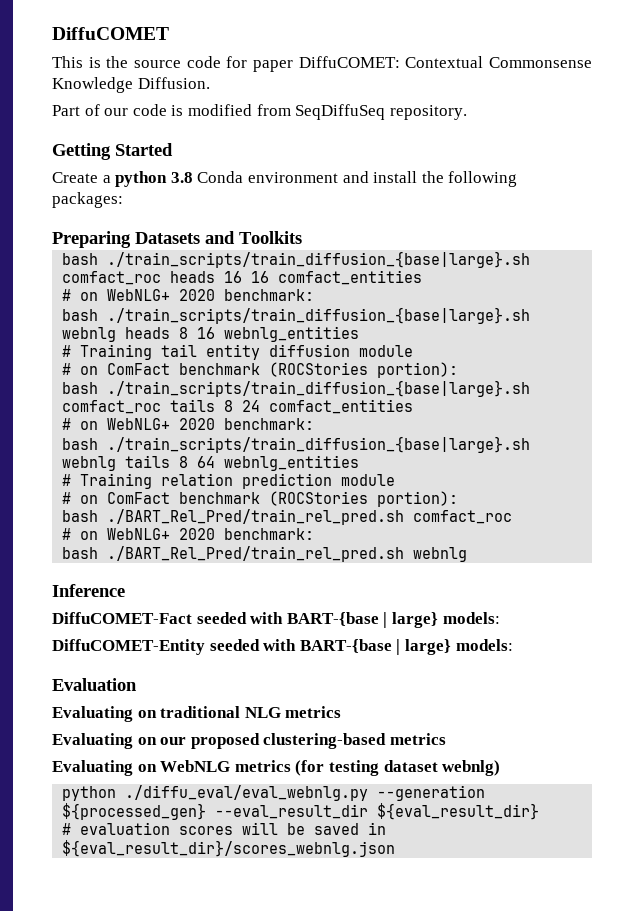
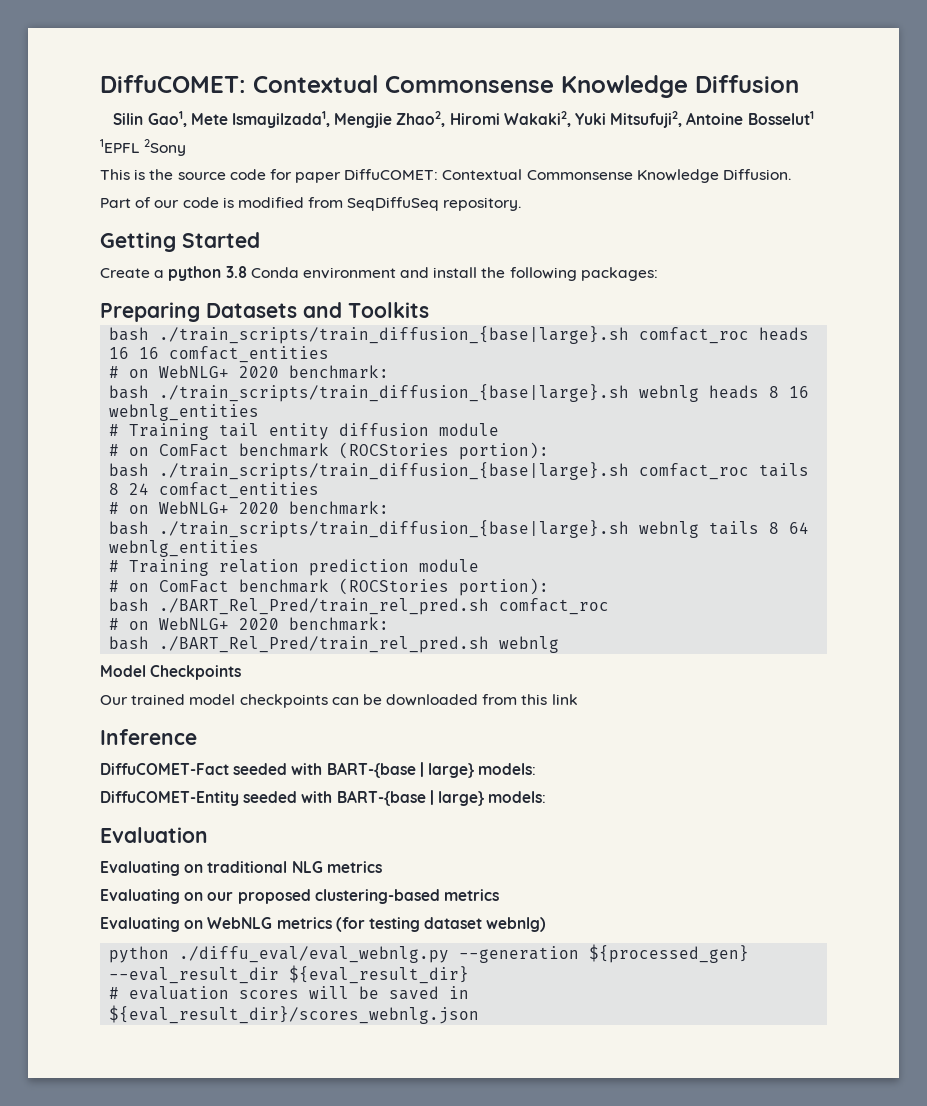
- DiffuCOMET
+ DiffuCOMET: Contextual Commonsense Knowledge Diffusion
+ Silin Gao1, Mete Ismayilzada1, Mengjie Zhao2, Hiromi Wakaki2, Yuki Mitsufuji2, Antoine Bosselut1
+ 1EPFL 2Sony
+ Model Checkpoints
+ Our trained model checkpoints can be downloaded from this link

